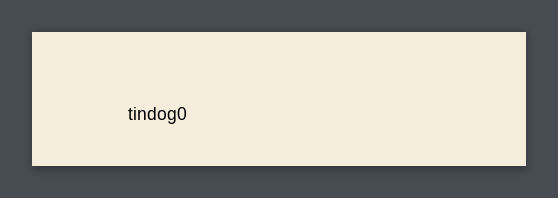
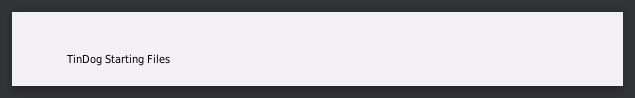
- tindog0
+ TinDog Starting Files

